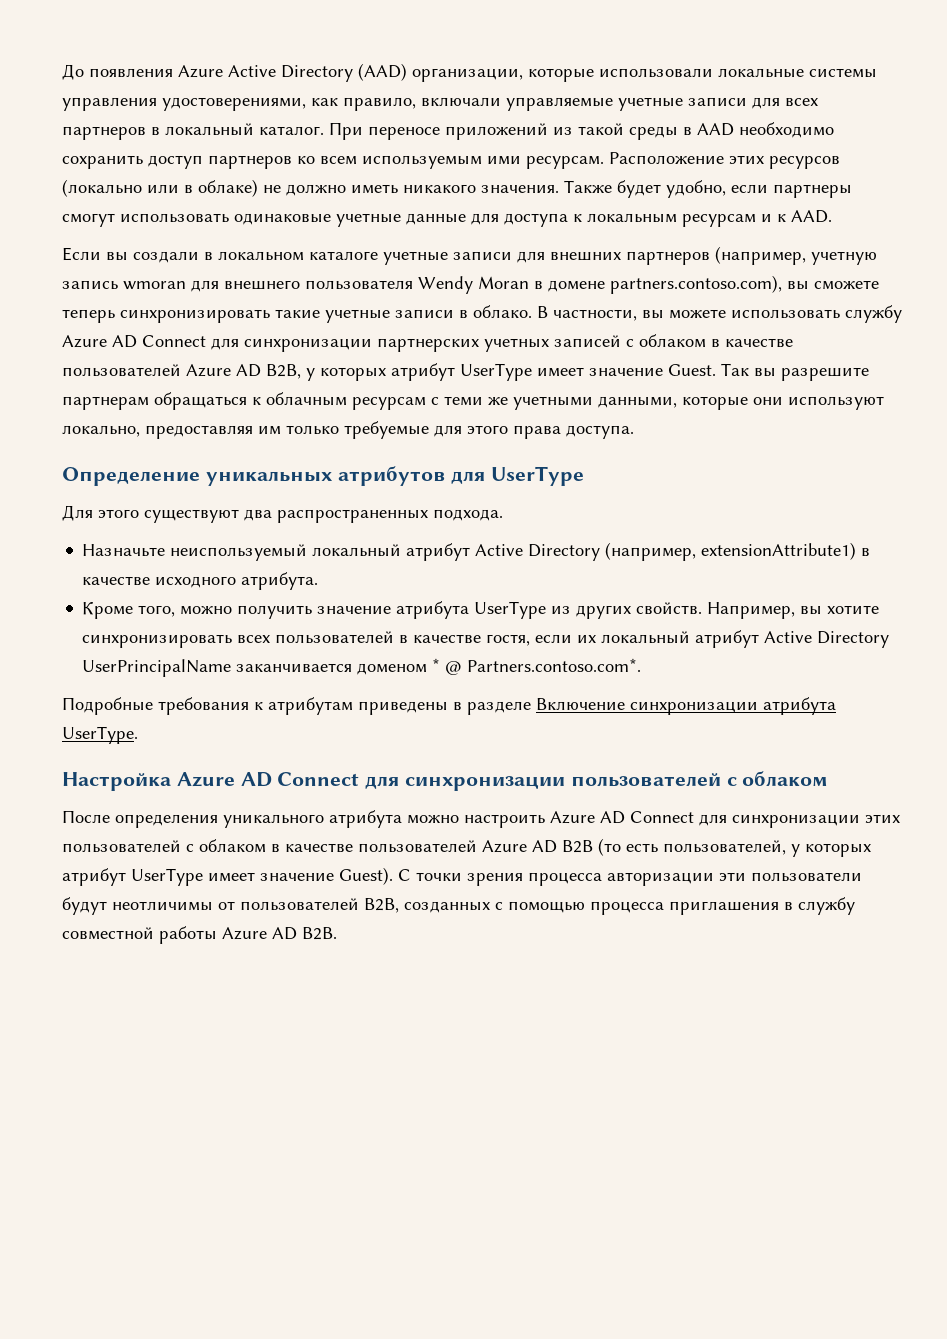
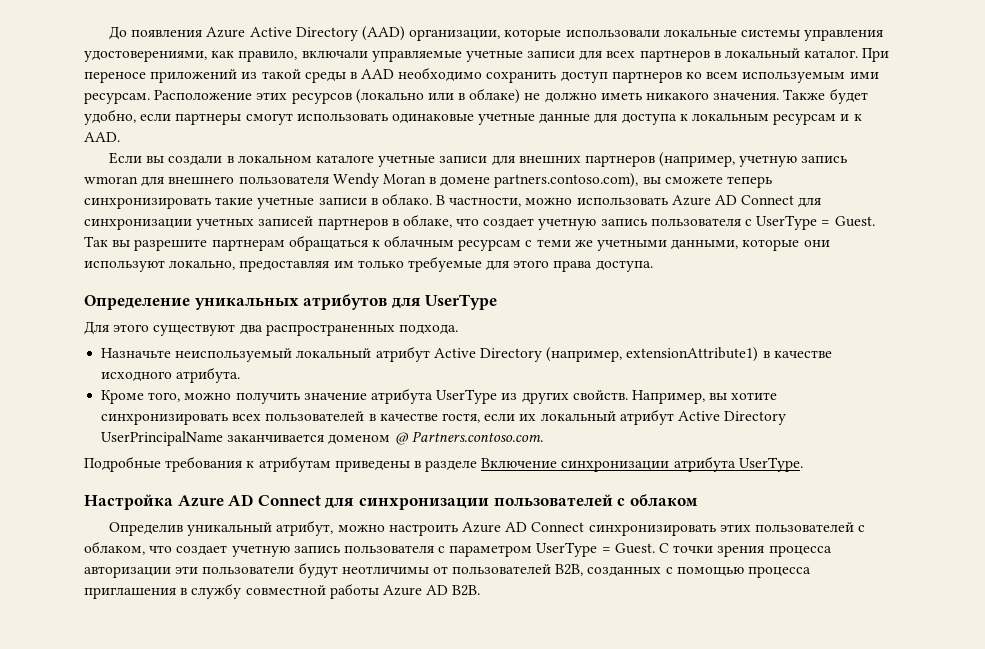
- В частности, вы можете использовать службу Azure AD Connect для синхронизации партнерских учетных записей с облаком в качестве пользователей Azure AD B2B, у которых атрибут UserType имеет значение Guest.
+ В частности, можно использовать Azure AD Connect для синхронизации учетных записей партнеров в облаке, что создает учетную запись пользователя с UserType = Guest.
- Например, вы хотите синхронизировать всех пользователей в качестве гостя, если их локальный атрибут Active Directory UserPrincipalName заканчивается доменом * @ Partners.contoso.com*.
+ Например, вы хотите синхронизировать всех пользователей в качестве гостя, если их локальный атрибут Active Directory UserPrincipalName заканчивается доменом @ Partners.contoso.com.
- После определения уникального атрибута можно настроить Azure AD Connect для синхронизации этих пользователей с облаком в качестве пользователей Azure AD B2B (то есть пользователей, у которых атрибут UserType имеет значение Guest).
+ Определив уникальный атрибут, можно настроить Azure AD Connect синхронизировать этих пользователей с облаком, что создает учетную запись пользователя с параметром UserType = Guest.

